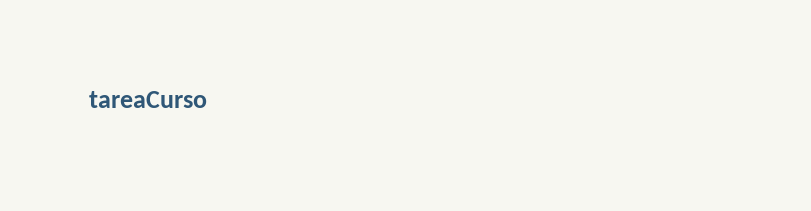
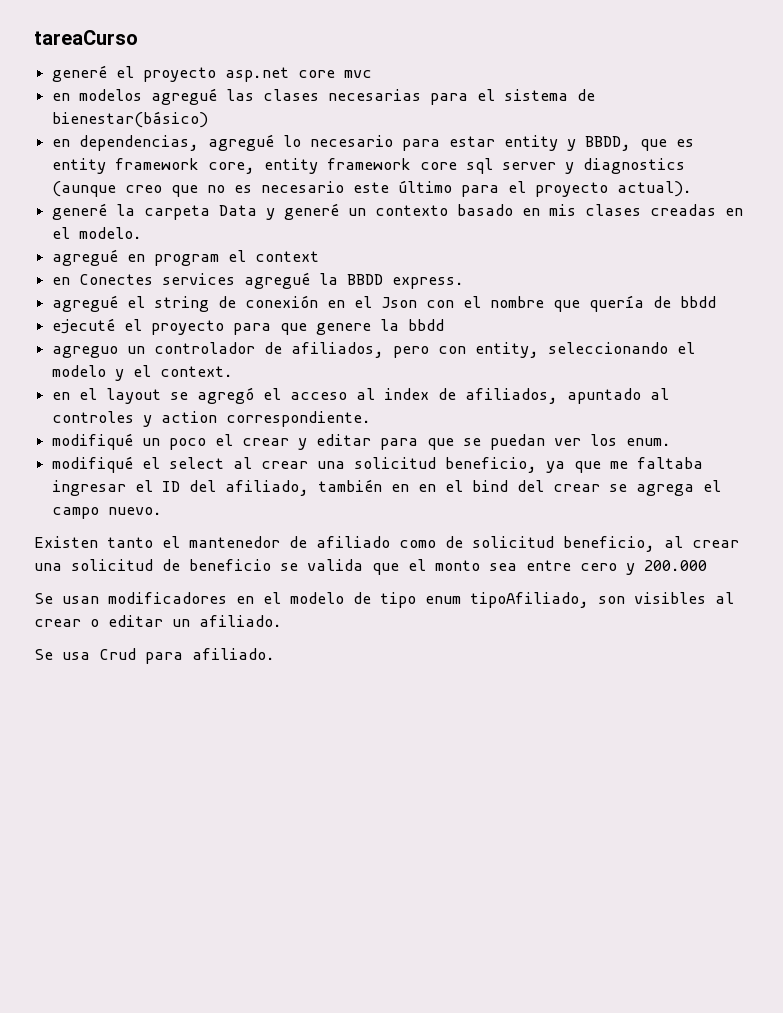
+ generé el proyecto asp.net core mvc
+ en modelos agregué las clases necesarias para el sistema de bienestar(básico)
+ en dependencias, agregué lo necesario para estar entity y BBDD, que es entity framework core, entity framework core sql server y diagnostics (aunque creo que no es necesario este último para el proyecto actual).
+ generé la carpeta Data y generé un contexto basado en mis clases creadas en el modelo.
+ agregué en program el context
+ en Conectes services agregué la BBDD express.
+ agregué el string de conexión en el Json con el nombre que quería de bbdd
+ ejecuté el proyecto para que genere la bbdd
+ agreguo un controlador de afiliados, pero con entity, seleccionando el modelo y el context.
+ en el layout se agregó el acceso al index de afiliados, apuntado al controles y action correspondiente.
+ modifiqué un poco el crear y editar para que se puedan ver los enum.
+ modifiqué el select al crear una solicitud beneficio, ya que me faltaba ingresar el ID del afiliado, también en en el bind del crear se agrega el campo nuevo.
+ Existen tanto el mantenedor de afiliado como de solicitud beneficio, al crear una solicitud de beneficio se valida que el monto sea entre cero y 200.000
+ Se usan modificadores en el modelo de tipo enum tipoAfiliado, son visibles al crear o editar un afiliado.
+ Se usa Crud para afiliado.

